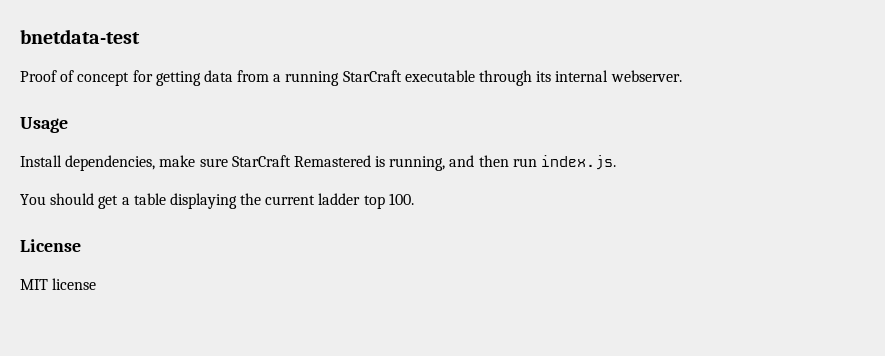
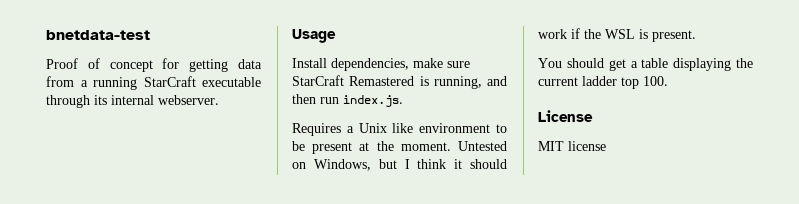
+ Requires a Unix like environment to be present at the moment. Untested on Windows, but I think it should work if the WSL is present.

